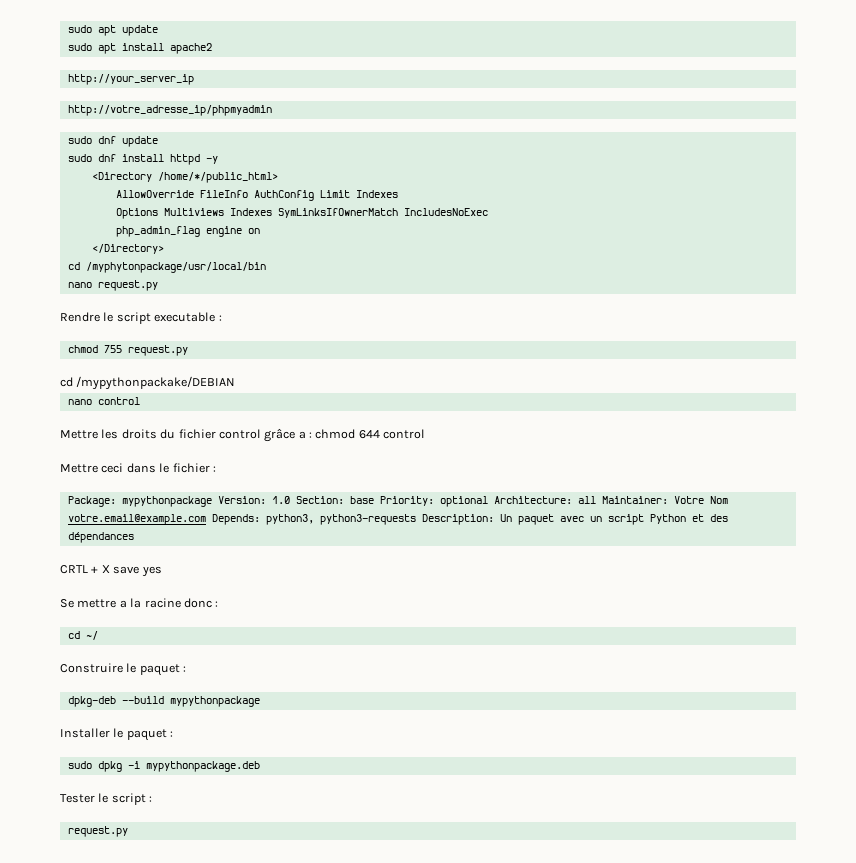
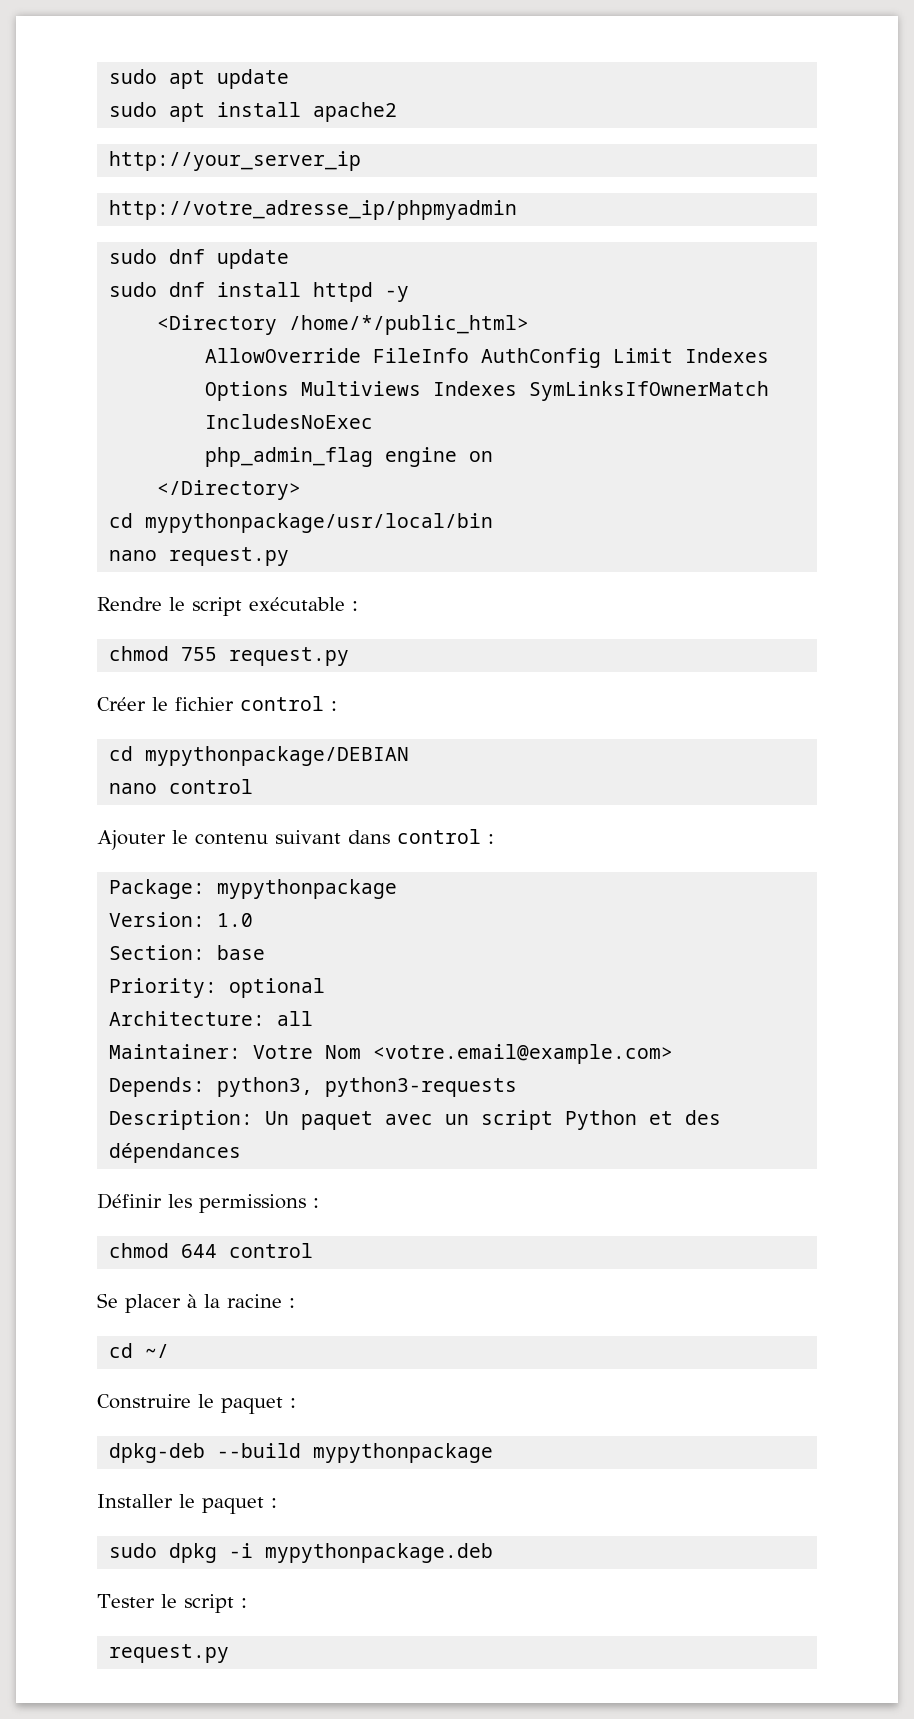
- cd /myphytonpackage/usr/local/bin
+ cd mypythonpackage/usr/local/bin
- Rendre le script executable :
+ Rendre le script exécutable :
- cd /mypythonpackake/DEBIAN
+ Créer le fichier control :
+ cd mypythonpackage/DEBIAN
- Mettre les droits du fichier control grâce a : chmod 644 control
- Mettre ceci dans le fichier :
+ Ajouter le contenu suivant dans control :
- Package: mypythonpackage Version: 1.0 Section: base Priority: optional Architecture: all Maintainer: Votre Nom votre.email@example.com Depends: python3, python3-requests Description: Un paquet avec un script Python et des dépendances
+ Package: mypythonpackage
+ Version: 1.0
+ Section: base
+ Priority: optional
+ Architecture: all
+ Maintainer: Votre Nom <votre.email@example.com>
+ Depends: python3, python3-requests
+ Description: Un paquet avec un script Python et des dépendances
- CRTL + X save yes
+ Définir les permissions :
+ chmod 644 control
- Se mettre a la racine donc :
+ Se placer à la racine :

